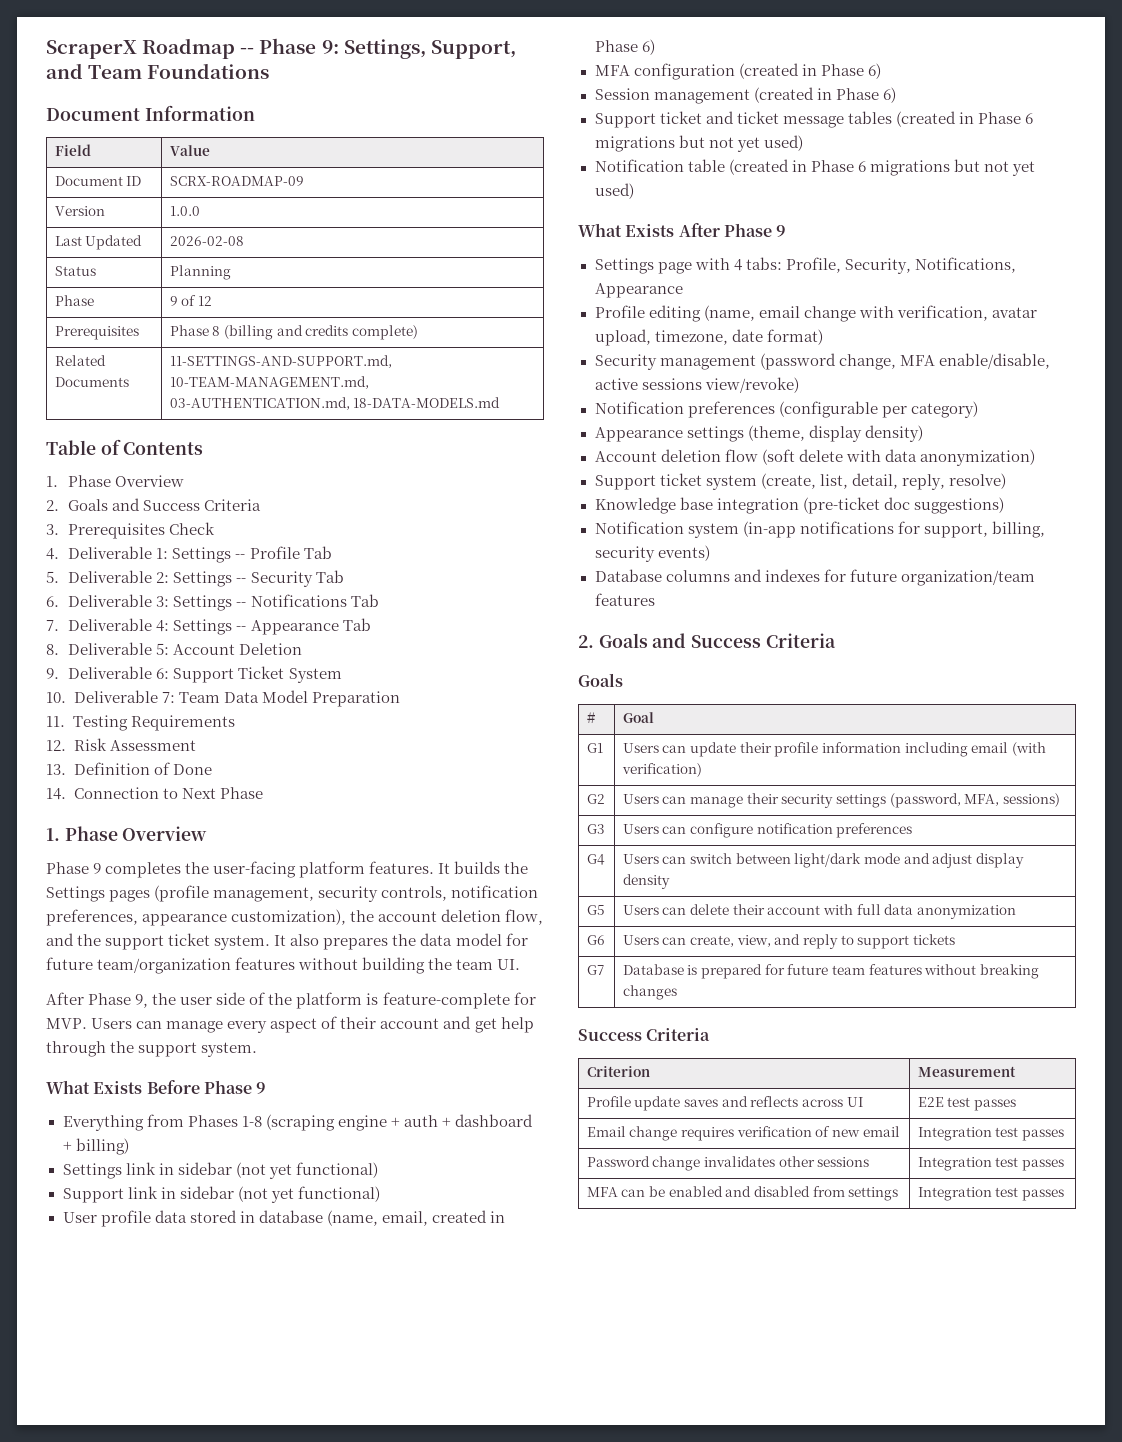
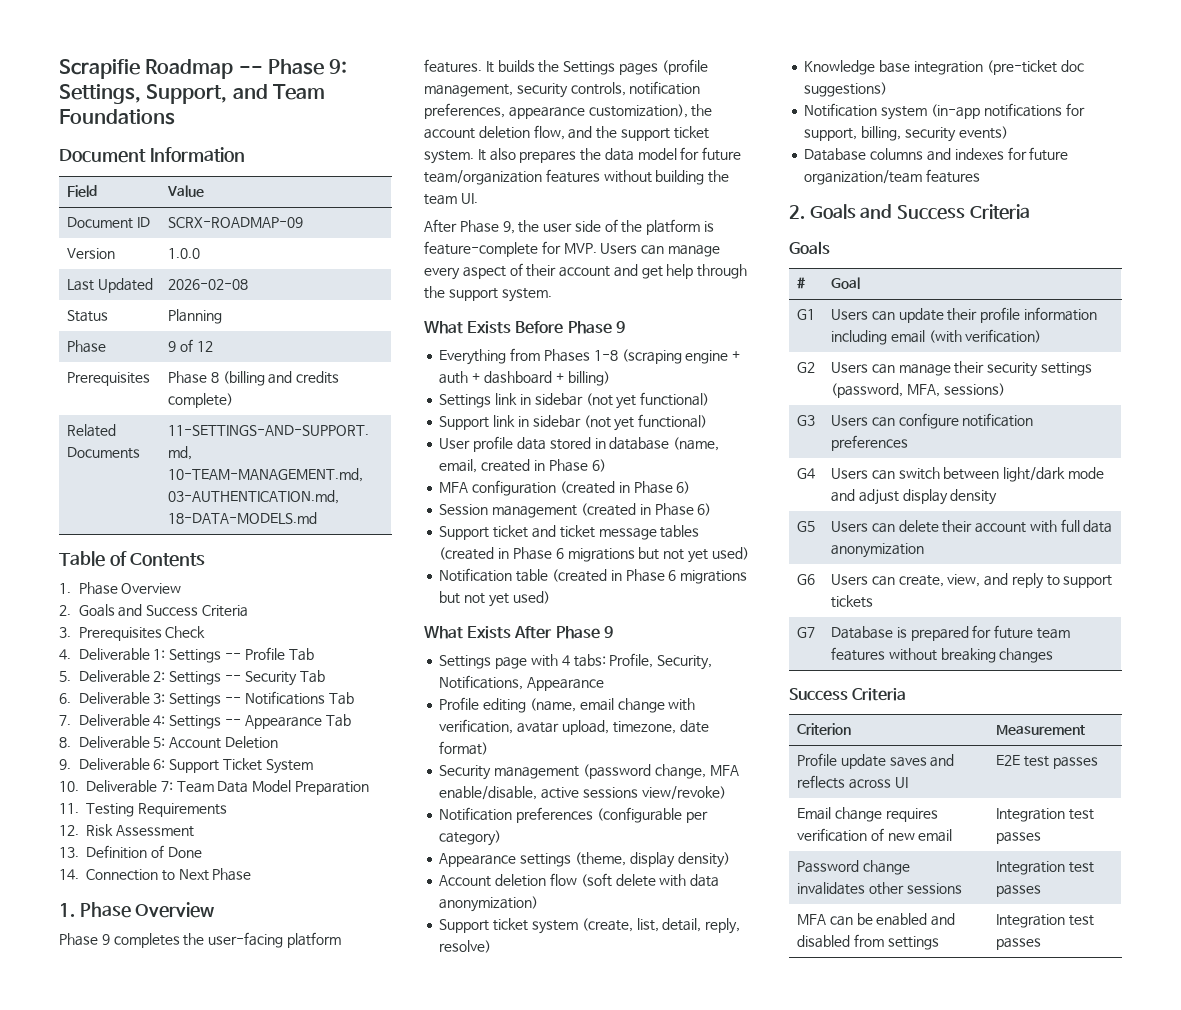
- ScraperX Roadmap -- Phase 9: Settings, Support, and Team Foundations
+ Scrapifie Roadmap -- Phase 9: Settings, Support, and Team Foundations

